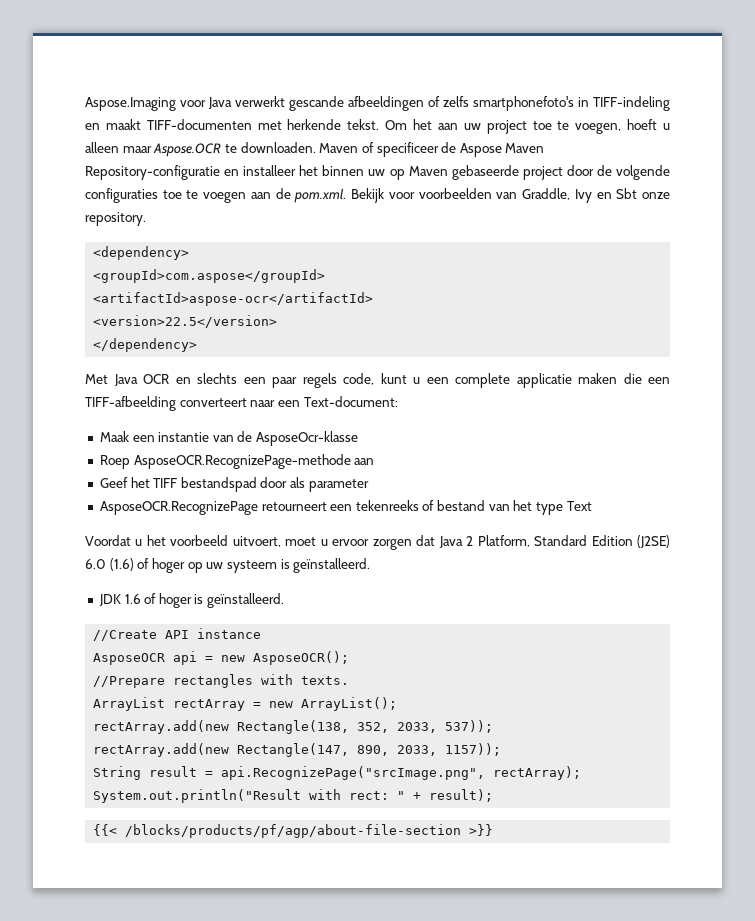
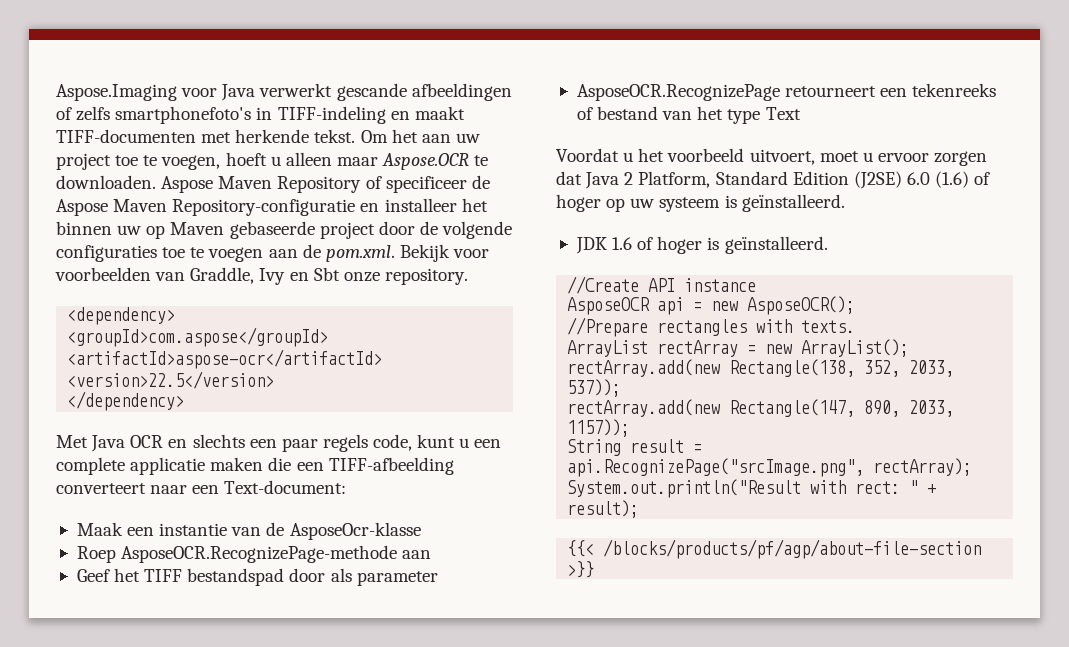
- Maven of specificeer de Aspose Maven Repository-configuratie en installeer het binnen uw op Maven gebaseerde project door de volgende configuraties toe te voegen aan de pom.xml. Bekijk voor voorbeelden van Graddle, Ivy en Sbt onze repository.
+ Aspose Maven Repository of specificeer de Aspose Maven Repository-configuratie en installeer het binnen uw op Maven gebaseerde project door de volgende configuraties toe te voegen aan de pom.xml. Bekijk voor voorbeelden van Graddle, Ivy en Sbt onze repository.

